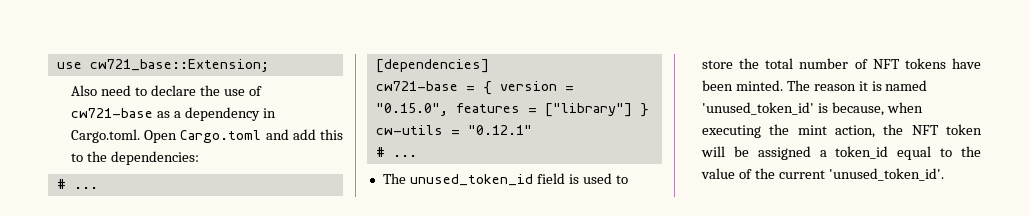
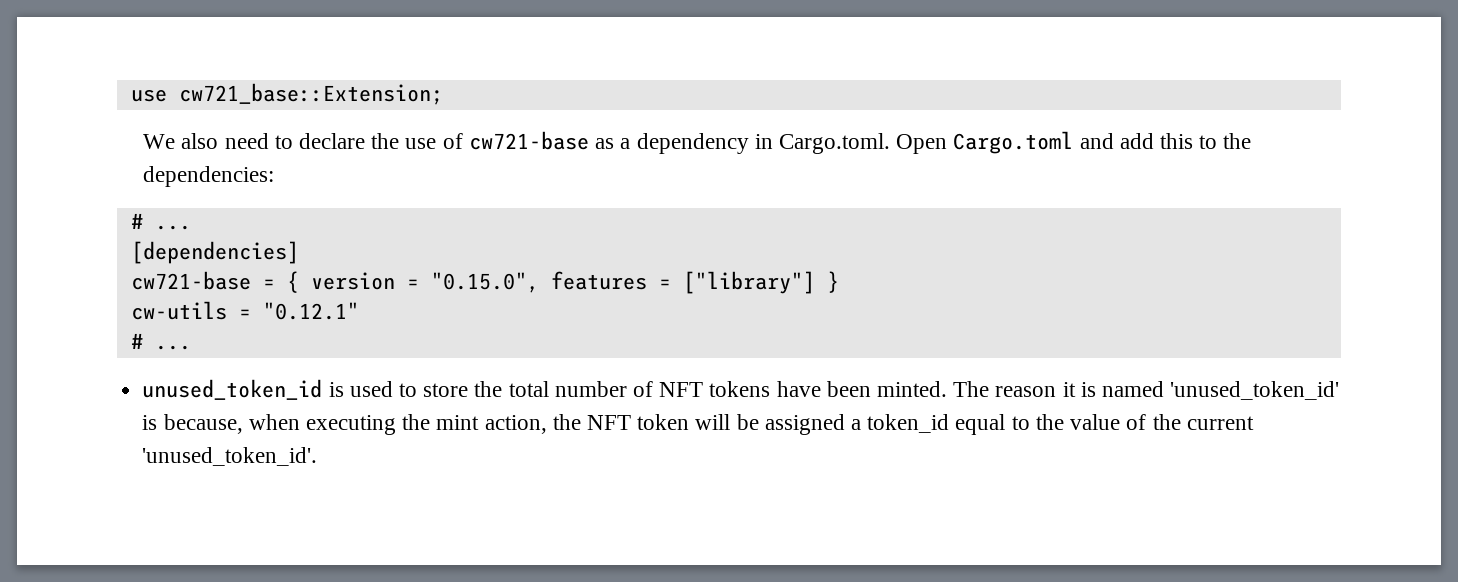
- Also need to declare the use of cw721-base as a dependency in Cargo.toml. Open Cargo.toml and add this to the dependencies:
+ We also need to declare the use of cw721-base as a dependency in Cargo.toml. Open Cargo.toml and add this to the dependencies:
- The unused_token_id field is used to store the total number of NFT tokens have been minted.
+ unused_token_id is used to store the total number of NFT tokens have been minted.

